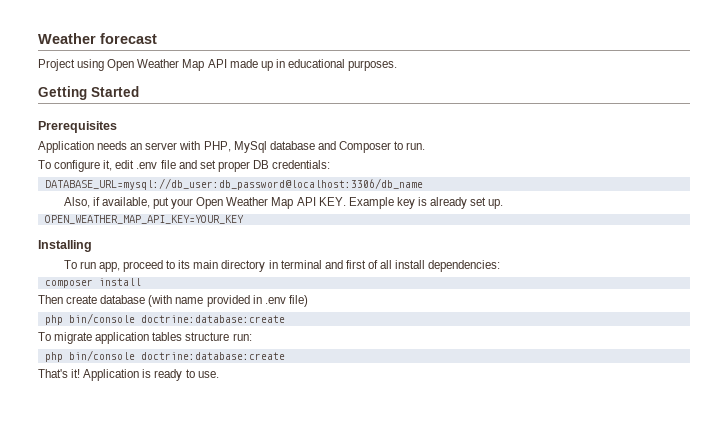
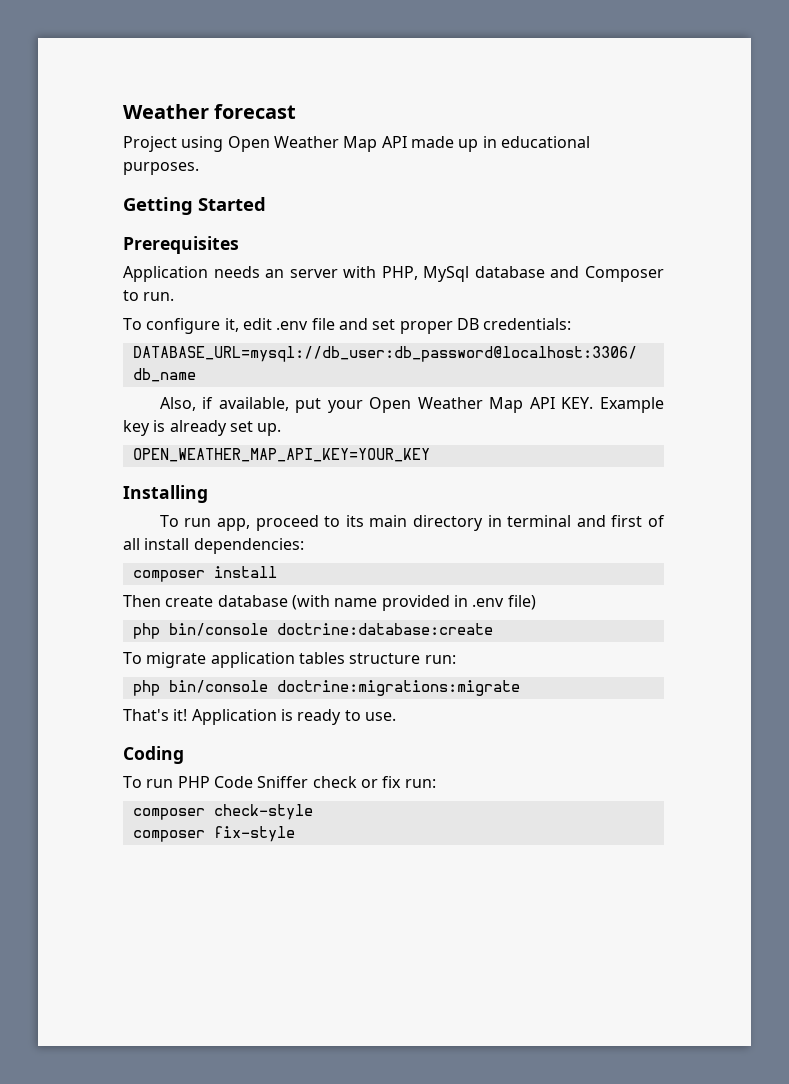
  To migrate application tables structure run:
- php bin/console doctrine:database:create
+ php bin/console doctrine:migrations:migrate
+ Coding
+ To run PHP Code Sniffer check or fix run:
+ composer check-style
+ composer fix-style

